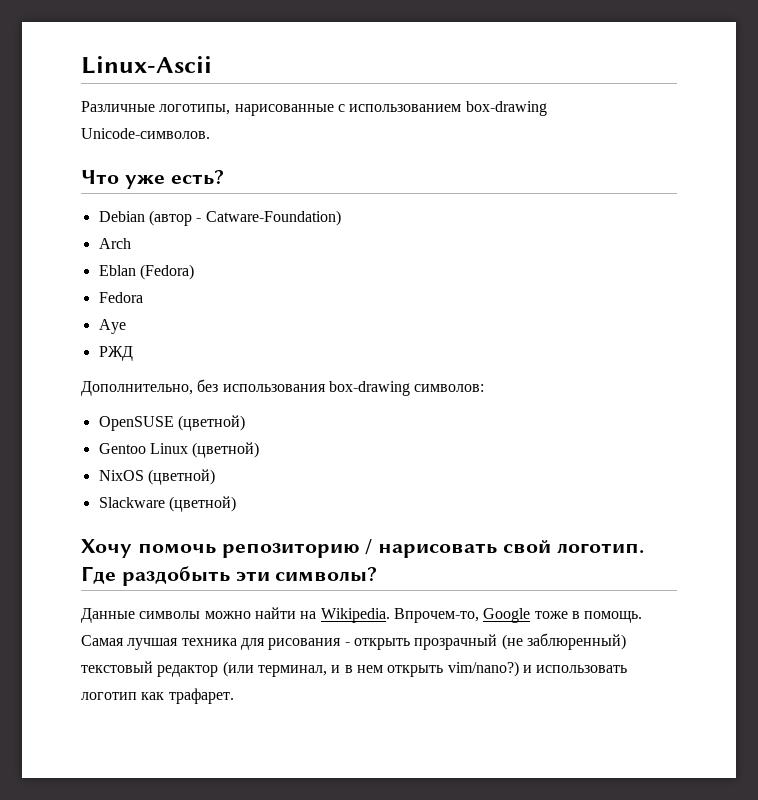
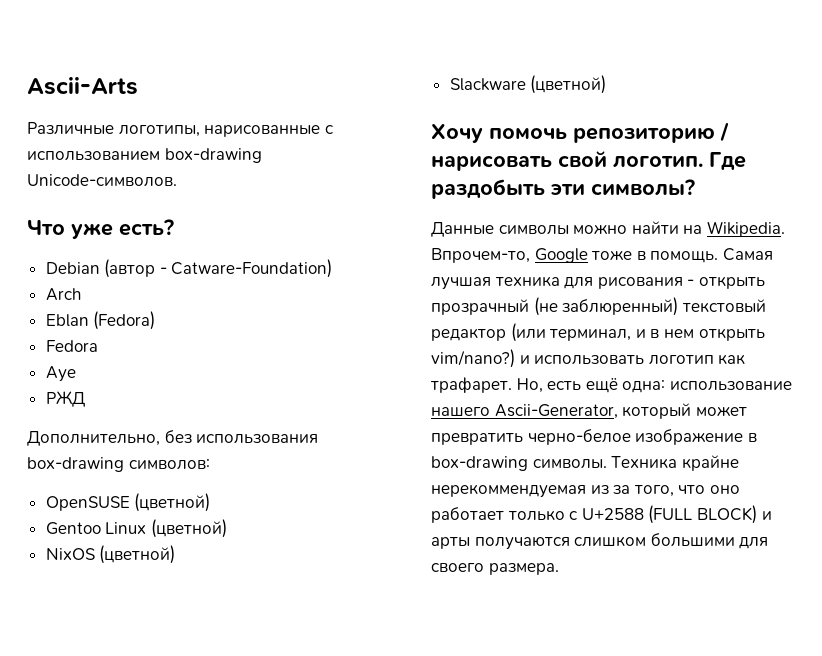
- Linux-Ascii
+ Ascii-Arts
+ Но, есть ещё одна: использование нашего Ascii-Generator, который может превратить черно-белое изображение в box-drawing символы. Техника крайне нерекоммендуемая из за того, что оно работает только с U+2588 (FULL BLOCK) и арты получаются слишком большими для своего размера.

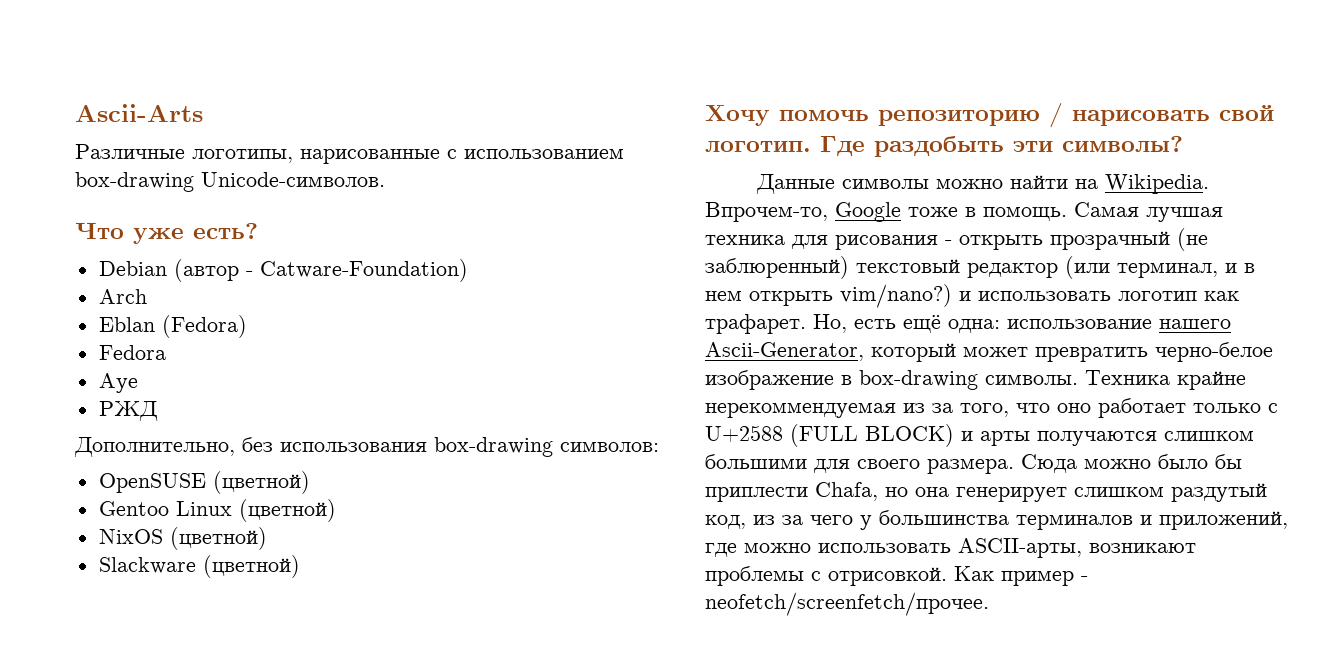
+ Сюда можно было бы приплести Chafa, но она генерирует слишком раздутый код, из за чего у большинства терминалов и приложений, где можно использовать ASCII-арты, возникают проблемы с отрисовкой. Как пример - neofetch/screenfetch/прочее.

